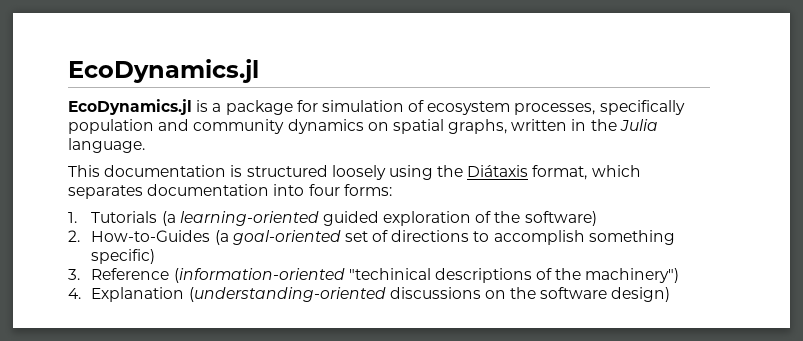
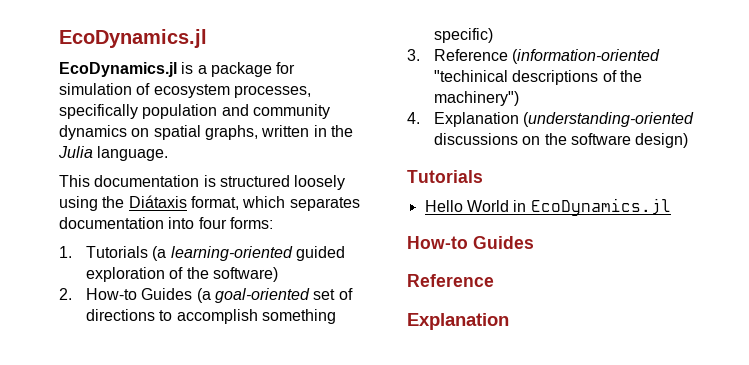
- 2. How-to-Guides (a goal-oriented set of directions to accomplish something specific)
+ 2. How-to Guides (a goal-oriented set of directions to accomplish something specific)
  4. Explanation (understanding-oriented discussions on the software design)
+ Tutorials
+ Hello World in EcoDynamics.jl
+ How-to Guides
+ Reference
+ Explanation

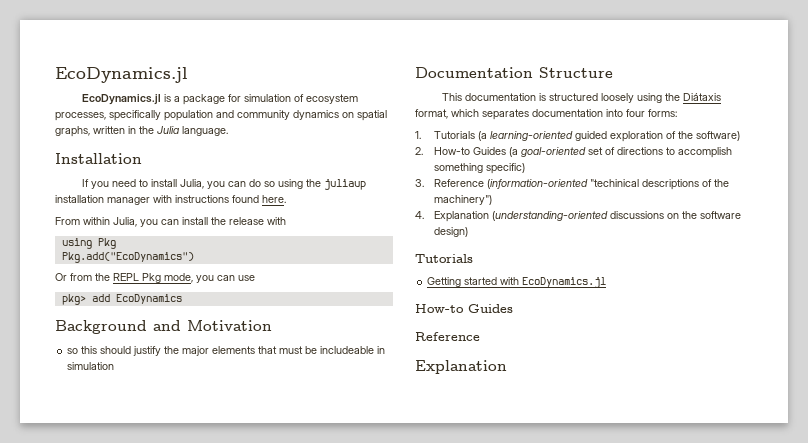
+ Installation
+ If you need to install Julia, you can do so using the juliaup installation manager with instructions found here.
+ From within Julia, you can install the release with
+ using Pkg
+ Pkg.add("EcoDynamics")
+ Or from the REPL Pkg mode, you can use
+ pkg> add EcoDynamics
+ Background and Motivation
+ so this should justify the major elements that must be includeable in simulation
+ Documentation Structure
- Hello World in EcoDynamics.jl
+ Getting started with EcoDynamics.jl

